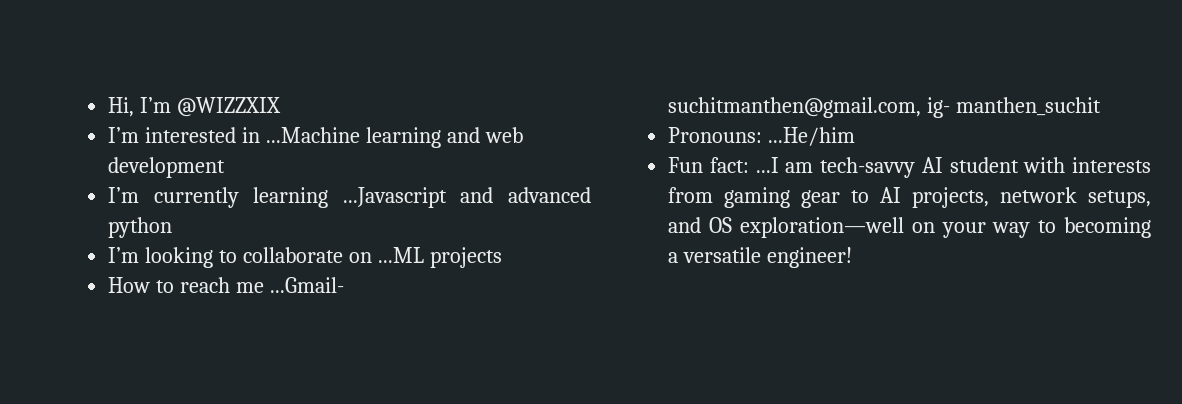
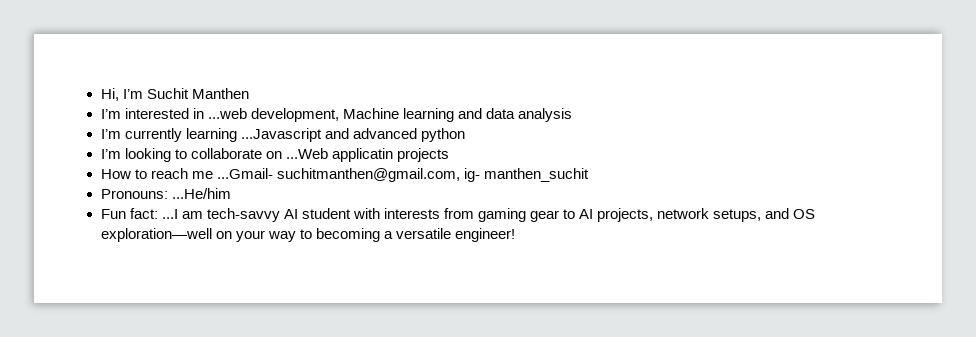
- Hi, I’m @WIZZXIX
+ Hi, I’m Suchit Manthen
- I’m interested in ...Machine learning and web development
+ I’m interested in ...web development, Machine learning and data analysis
- I’m looking to collaborate on ...ML projects
+ I’m looking to collaborate on ...Web applicatin projects

